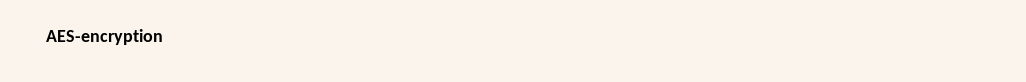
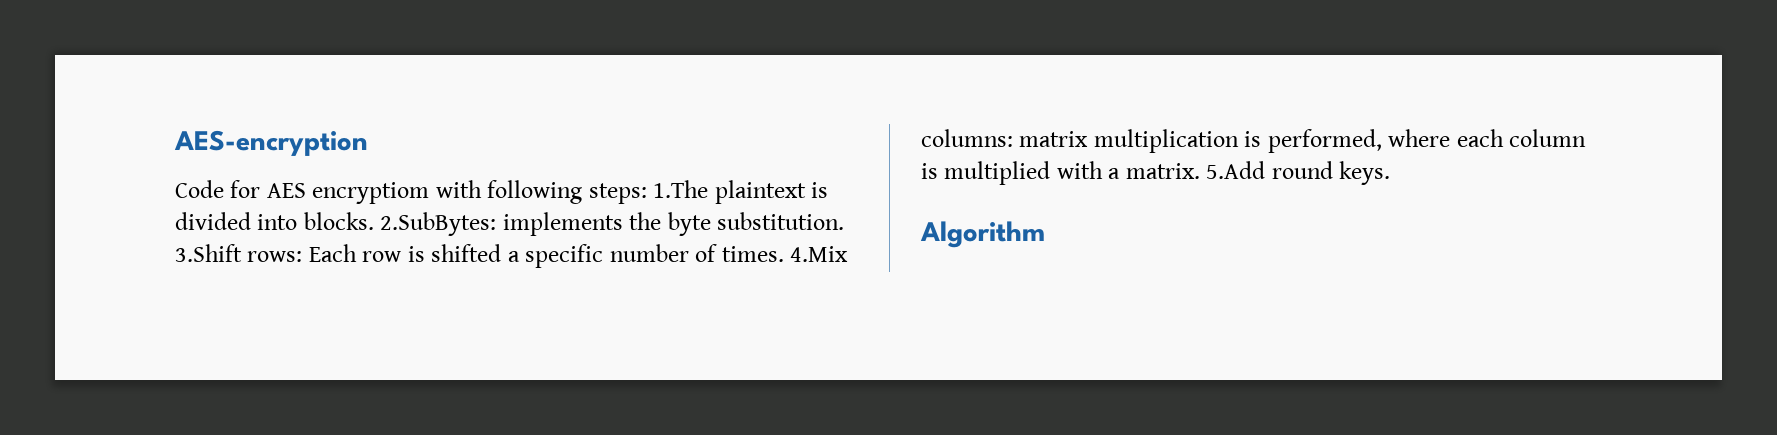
+ Code for AES encryptiom with following steps: 1.The plaintext is divided into blocks. 2.SubBytes: implements the byte substitution. 3.Shift rows: Each row is shifted a specific number of times. 4.Mix columns: matrix multiplication is performed, where each column is multiplied with a matrix. 5.Add round keys.
+ Algorithm

